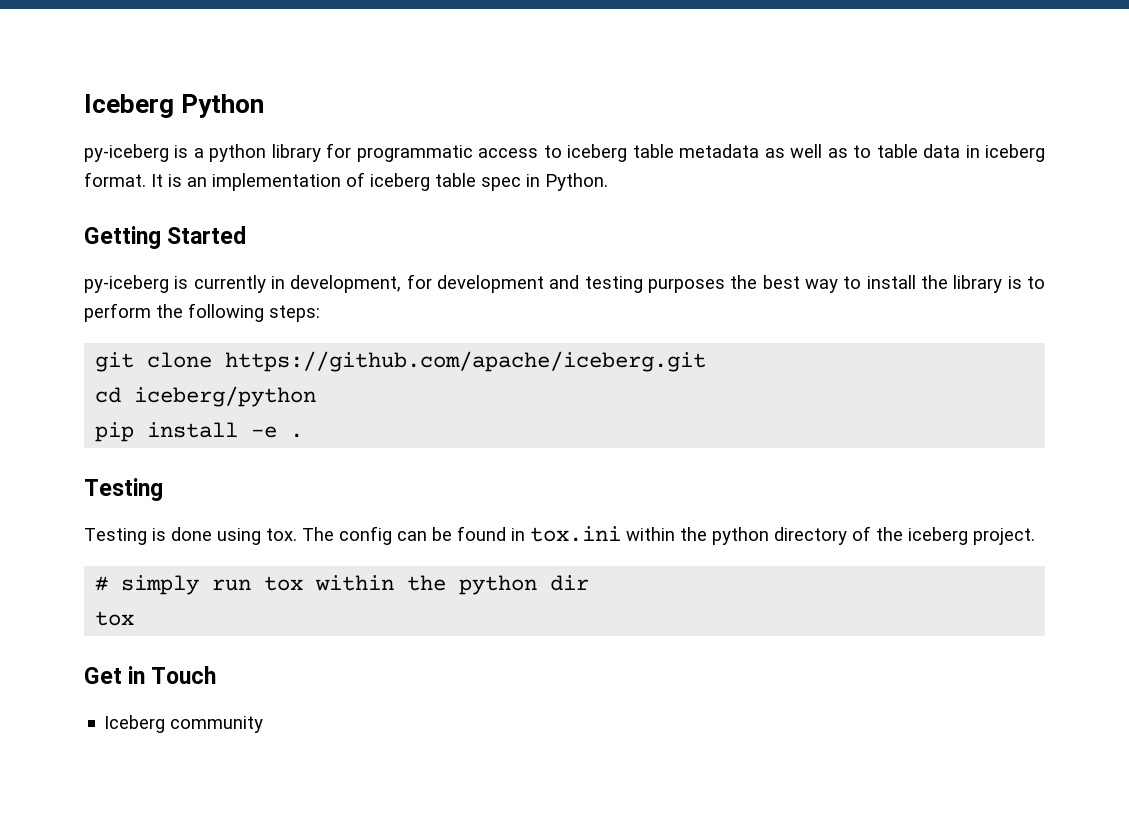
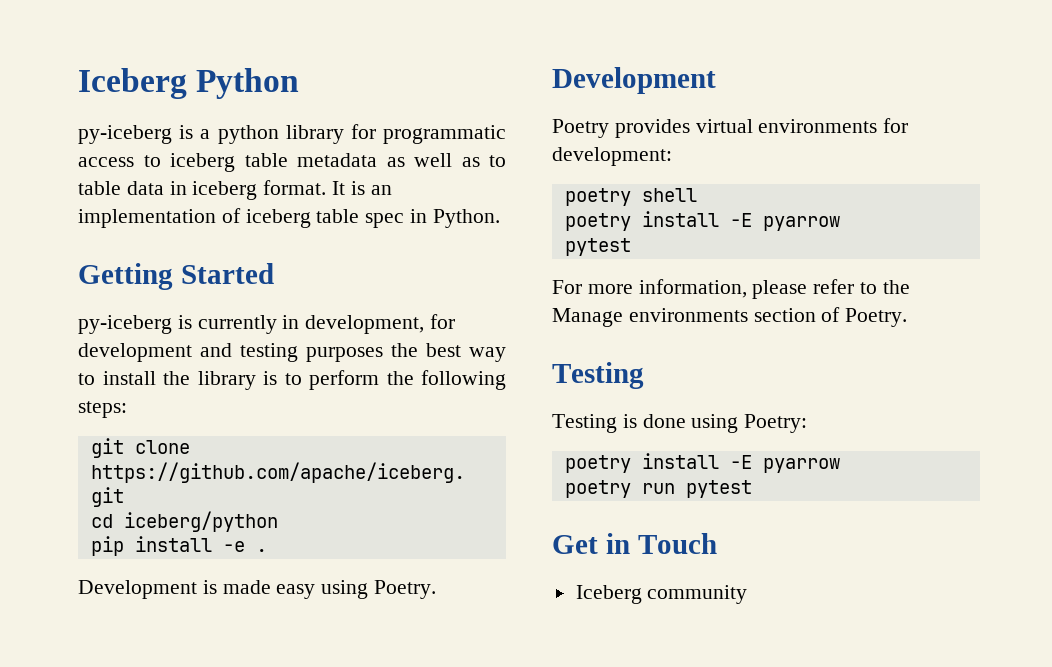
+ Development is made easy using Poetry.
+ Development
+ Poetry provides virtual environments for development:
+ poetry shell
+ poetry install -E pyarrow
+ pytest
+ For more information, please refer to the Manage environments section of Poetry.
- Testing is done using tox. The config can be found in tox.ini within the python directory of the iceberg project.
- # simply run tox within the python dir
- tox
+ Testing is done using Poetry:
+ poetry install -E pyarrow
+ poetry run pytest

